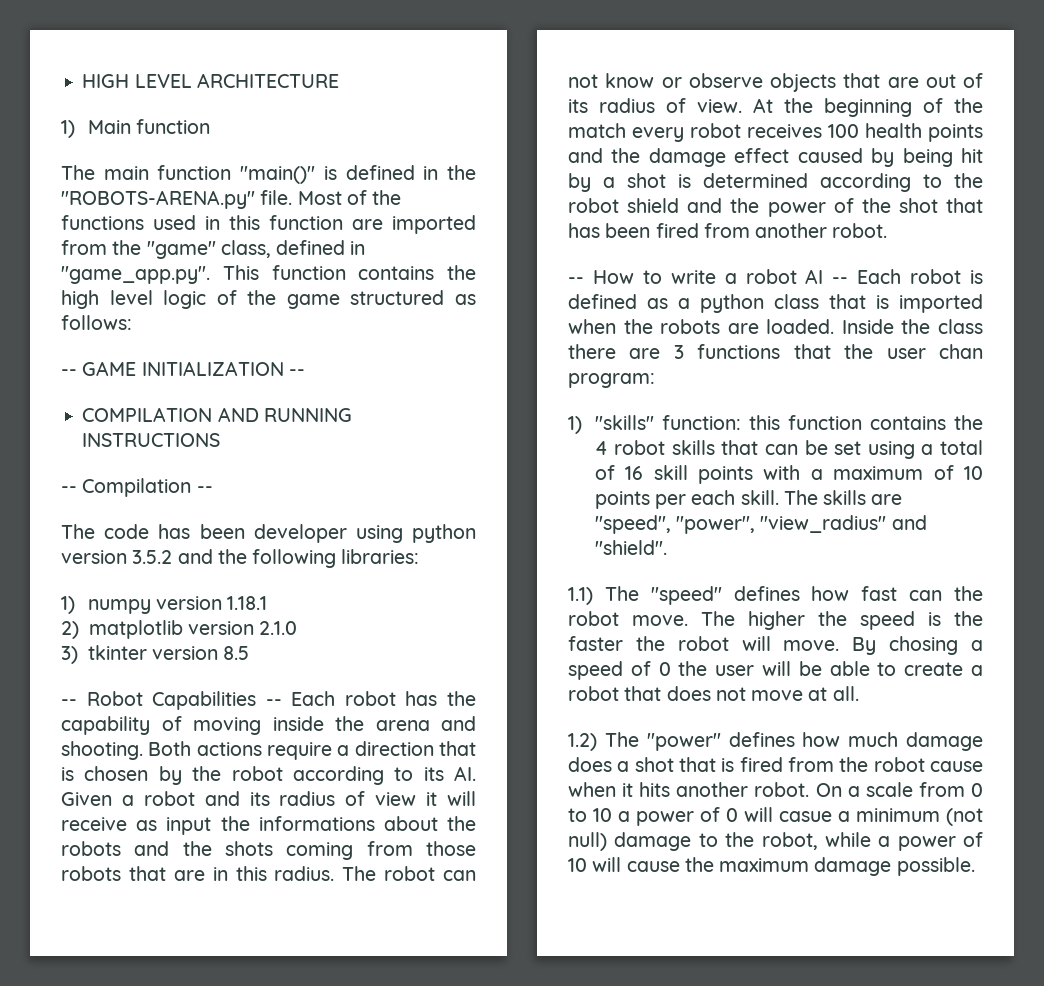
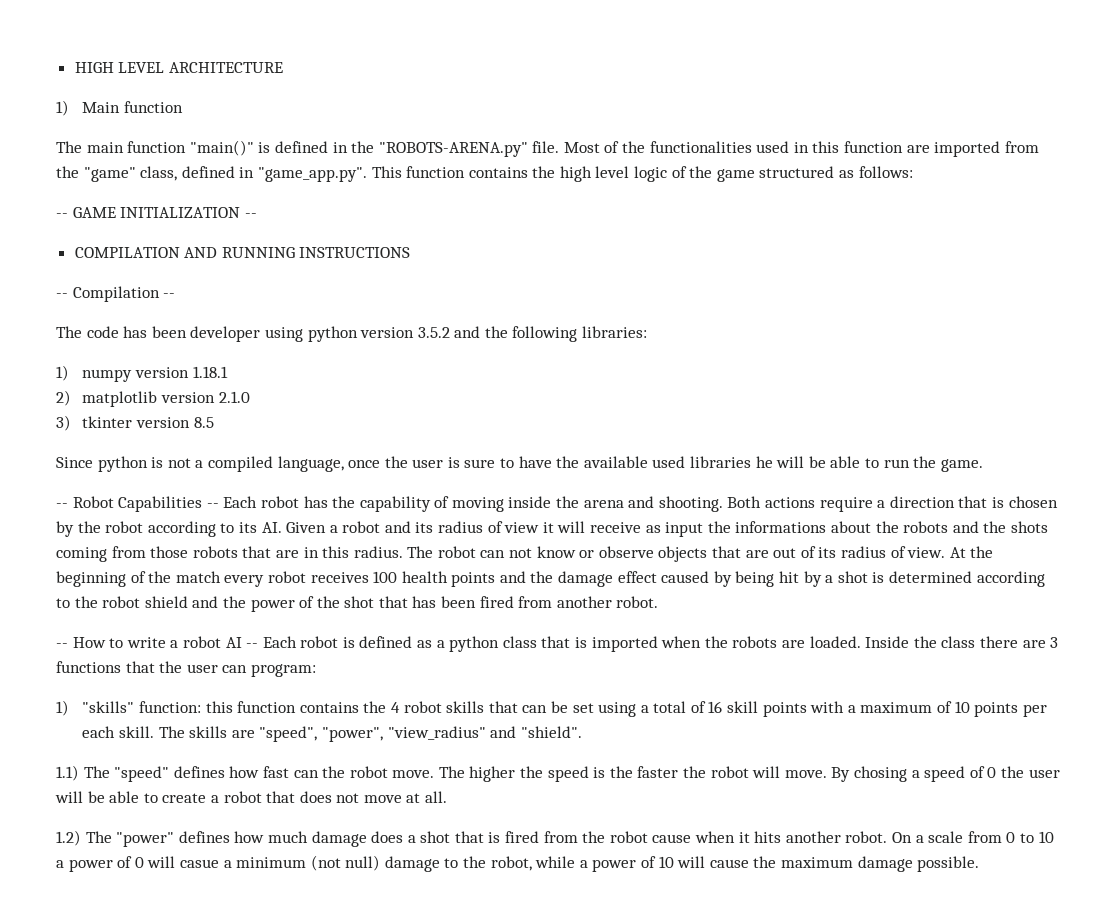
- Most of the functions used in this function are imported from the "game" class, defined in "game_app.py". This function contains the high level logic of the game structured as follows:
+ Most of the functionalities used in this function are imported from the "game" class, defined in "game_app.py". This function contains the high level logic of the game structured as follows:
+ Since python is not a compiled language, once the user is sure to have the available used libraries he will be able to run the game.
- Inside the class there are 3 functions that the user chan program:
+ Inside the class there are 3 functions that the user can program:

